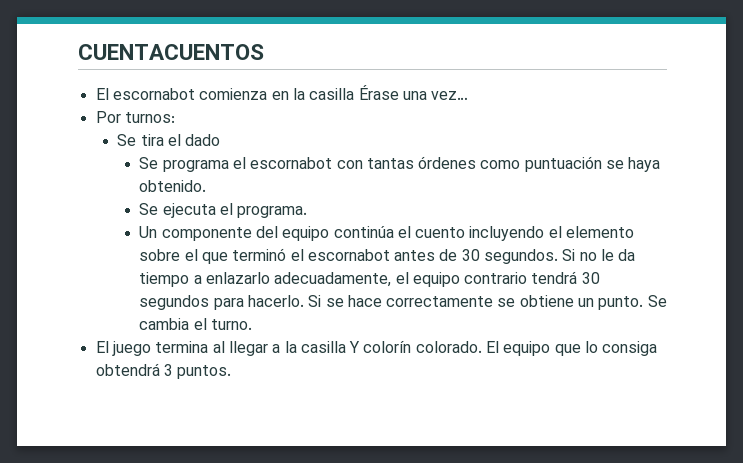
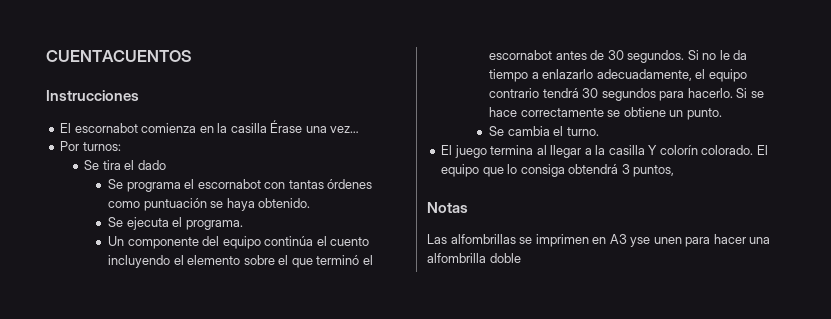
+ Instrucciones
- Si se hace correctamente se obtiene un punto. Se cambia el turno.
+ Si se hace correctamente se obtiene un punto.
+ Se cambia el turno.
- El equipo que lo consiga obtendrá 3 puntos.
+ El equipo que lo consiga obtendrá 3 puntos,
+ Notas
+ Las alfombrillas se imprimen en A3 yse unen para hacer una alfombrilla doble

